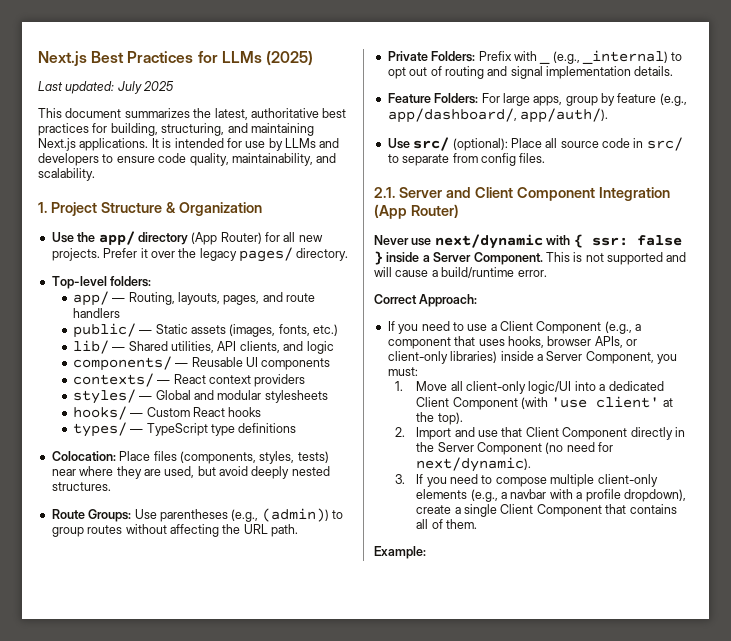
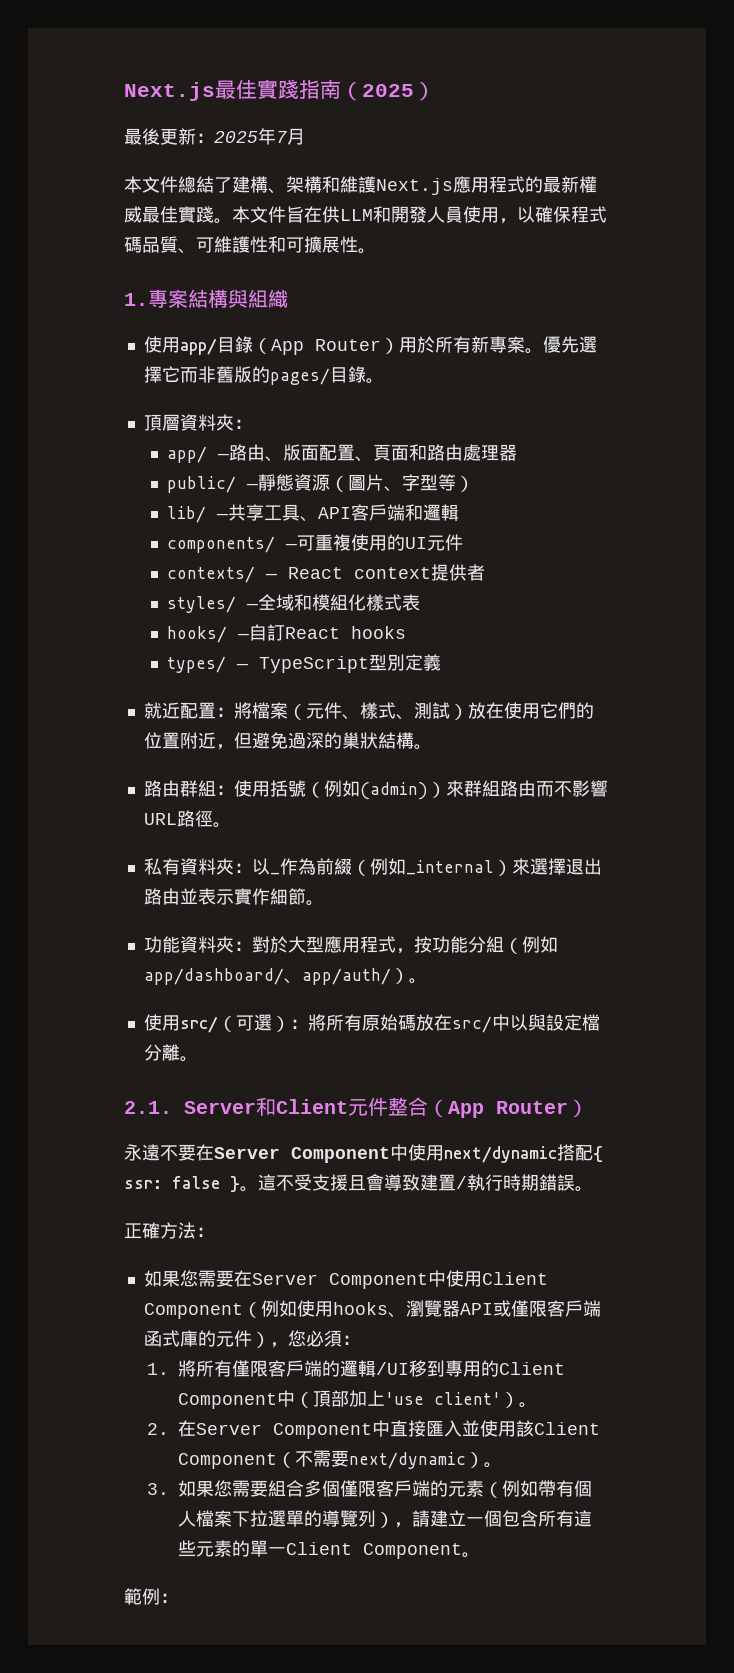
- Next.js Best Practices for LLMs (2025)
- Last updated: July 2025
- This document summarizes the latest, authoritative best practices for building, structuring, and maintaining Next.js applications. It is intended for use by LLMs and developers to ensure code quality, maintainability, and scalability.
- 1. Project Structure & Organization
- Use the app/ directory (App Router) for all new projects. Prefer it over the legacy pages/ directory.
- Top-level folders:
- app/ — Routing, layouts, pages, and route handlers
- public/ — Static assets (images, fonts, etc.)
- lib/ — Shared utilities, API clients, and logic
- components/ — Reusable UI components
+ Next.js最佳實踐指南（2025）
+ 最後更新：2025年7月
+ 本文件總結了建構、架構和維護Next.js應用程式的最新權威最佳實踐。本文件旨在供LLM和開發人員使用，以確保程式碼品質、可維護性和可擴展性。
+ 1.專案結構與組織
+ 使用app/目錄（App Router）用於所有新專案。優先選擇它而非舊版的pages/目錄。
+ 頂層資料夾：
+ app/ —路由、版面配置、頁面和路由處理器
+ public/ —靜態資源（圖片、字型等）
+ lib/ —共享工具、API客戶端和邏輯
+ components/ —可重複使用的UI元件
- contexts/ — React context providers
+ contexts/ — React context提供者
- styles/ — Global and modular stylesheets
+ styles/ —全域和模組化樣式表
- hooks/ — Custom React hooks
+ hooks/ —自訂React hooks
- types/ — TypeScript type definitions
- Colocation: Place files (components, styles, tests) near where they are used, but avoid deeply nested structures.
- Route Groups: Use parentheses (e.g., (admin)) to group routes without affecting the URL path.
- Private Folders: Prefix with _ (e.g., _internal) to opt out of routing and signal implementation details.
- Feature Folders: For large apps, group by feature (e.g., app/dashboard/, app/auth/).
- Use src/ (optional): Place all source code in src/ to separate from config files.
- 2.1. Server and Client Component Integration (App Router)
- Never use next/dynamic with { ssr: false } inside a Server Component. This is not supported and will cause a build/runtime error.
- Correct Approach:
- If you need to use a Client Component (e.g., a component that uses hooks, browser APIs, or client-only libraries) inside a Server Component, you must:
- 1. Move all client-only logic/UI into a dedicated Client Component (with 'use client' at the top).
- 2. Import and use that Client Component directly in the Server Component (no need for next/dynamic).
- 3. If you need to compose multiple client-only elements (e.g., a navbar with a profile dropdown), create a single Client Component that contains all of them.
- Example:
+ types/ — TypeScript型別定義
+ 就近配置：將檔案（元件、樣式、測試）放在使用它們的位置附近，但避免過深的巢狀結構。
+ 路由群組：使用括號（例如(admin)）來群組路由而不影響URL路徑。
+ 私有資料夾：以_作為前綴（例如_internal）來選擇退出路由並表示實作細節。
+ 功能資料夾：對於大型應用程式，按功能分組（例如app/dashboard/、app/auth/）。
+ 使用src/（可選）：將所有原始碼放在src/中以與設定檔分離。
+ 2.1. Server和Client元件整合（App Router）
+ 永遠不要在Server Component中使用next/dynamic搭配{ ssr: false }。這不受支援且會導致建置/執行時期錯誤。
+ 正確方法：
+ 如果您需要在Server Component中使用Client Component（例如使用hooks、瀏覽器API或僅限客戶端函式庫的元件），您必須：
+ 1.將所有僅限客戶端的邏輯/UI移到專用的Client Component中（頂部加上'use client'）。
+ 2.在Server Component中直接匯入並使用該Client Component（不需要next/dynamic）。
+ 3.如果您需要組合多個僅限客戶端的元素（例如帶有個人檔案下拉選單的導覽列），請建立一個包含所有這些元素的單一Client Component。
+ 範例：

